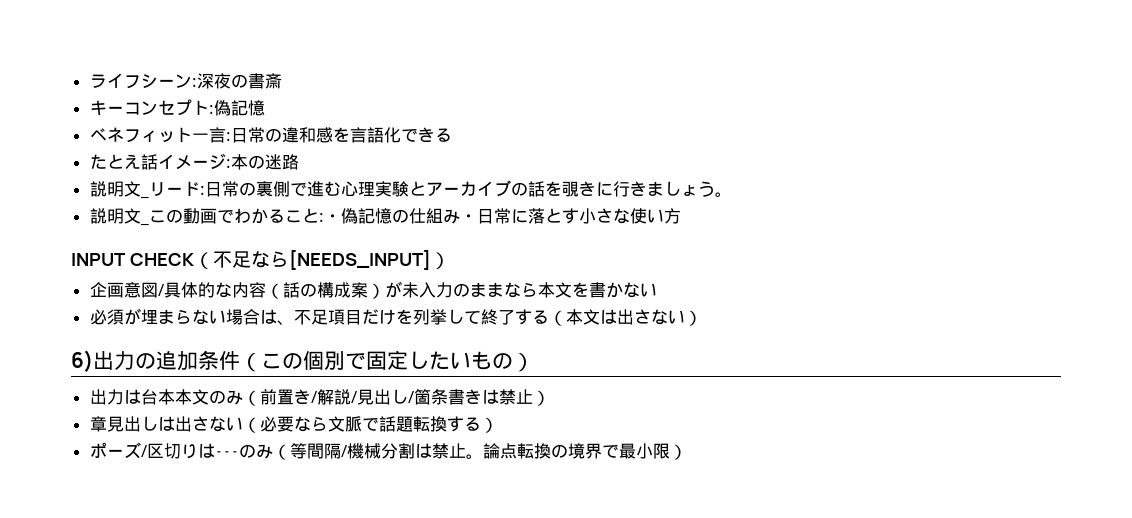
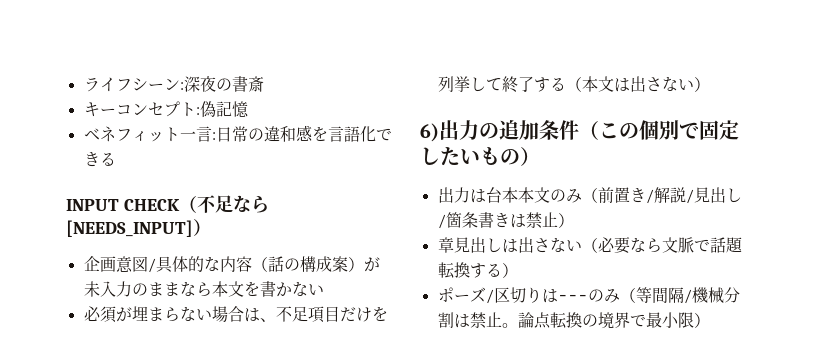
- たとえ話イメージ:本の迷路
- 説明文_リード:日常の裏側で進む心理実験とアーカイブの話を覗きに行きましょう。
- 説明文_この動画でわかること:・偽記憶の仕組み・日常に落とす小さな使い方

